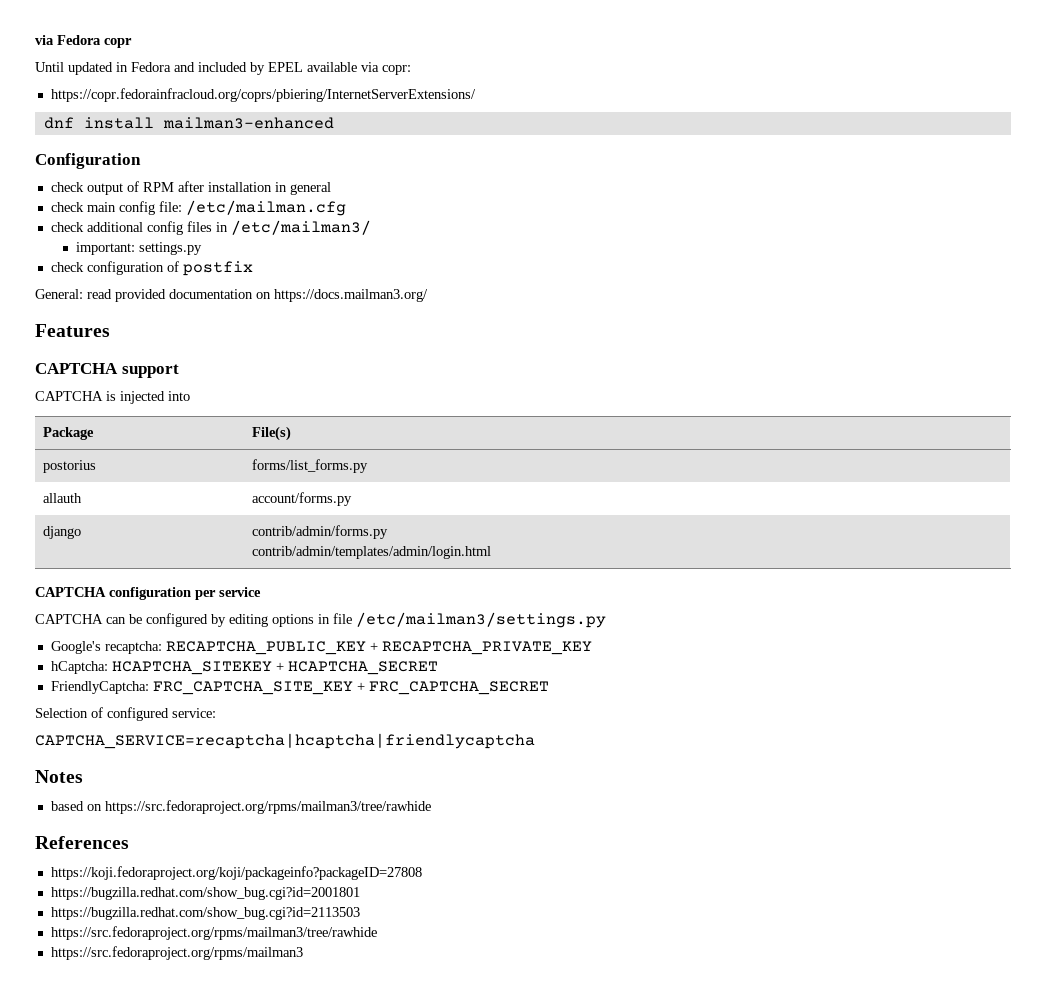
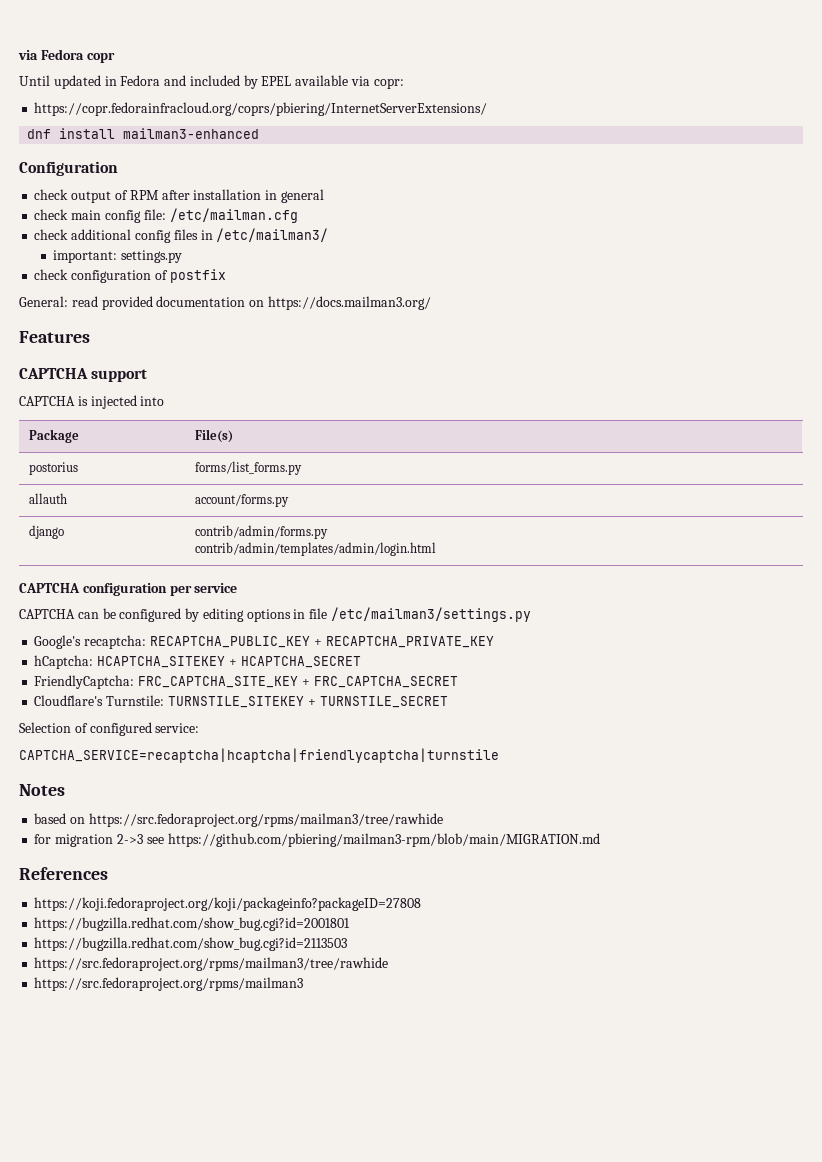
+ Cloudflare's Turnstile: TURNSTILE_SITEKEY + TURNSTILE_SECRET
- CAPTCHA_SERVICE=recaptcha|hcaptcha|friendlycaptcha
+ CAPTCHA_SERVICE=recaptcha|hcaptcha|friendlycaptcha|turnstile
+ for migration 2->3 see https://github.com/pbiering/mailman3-rpm/blob/main/MIGRATION.md

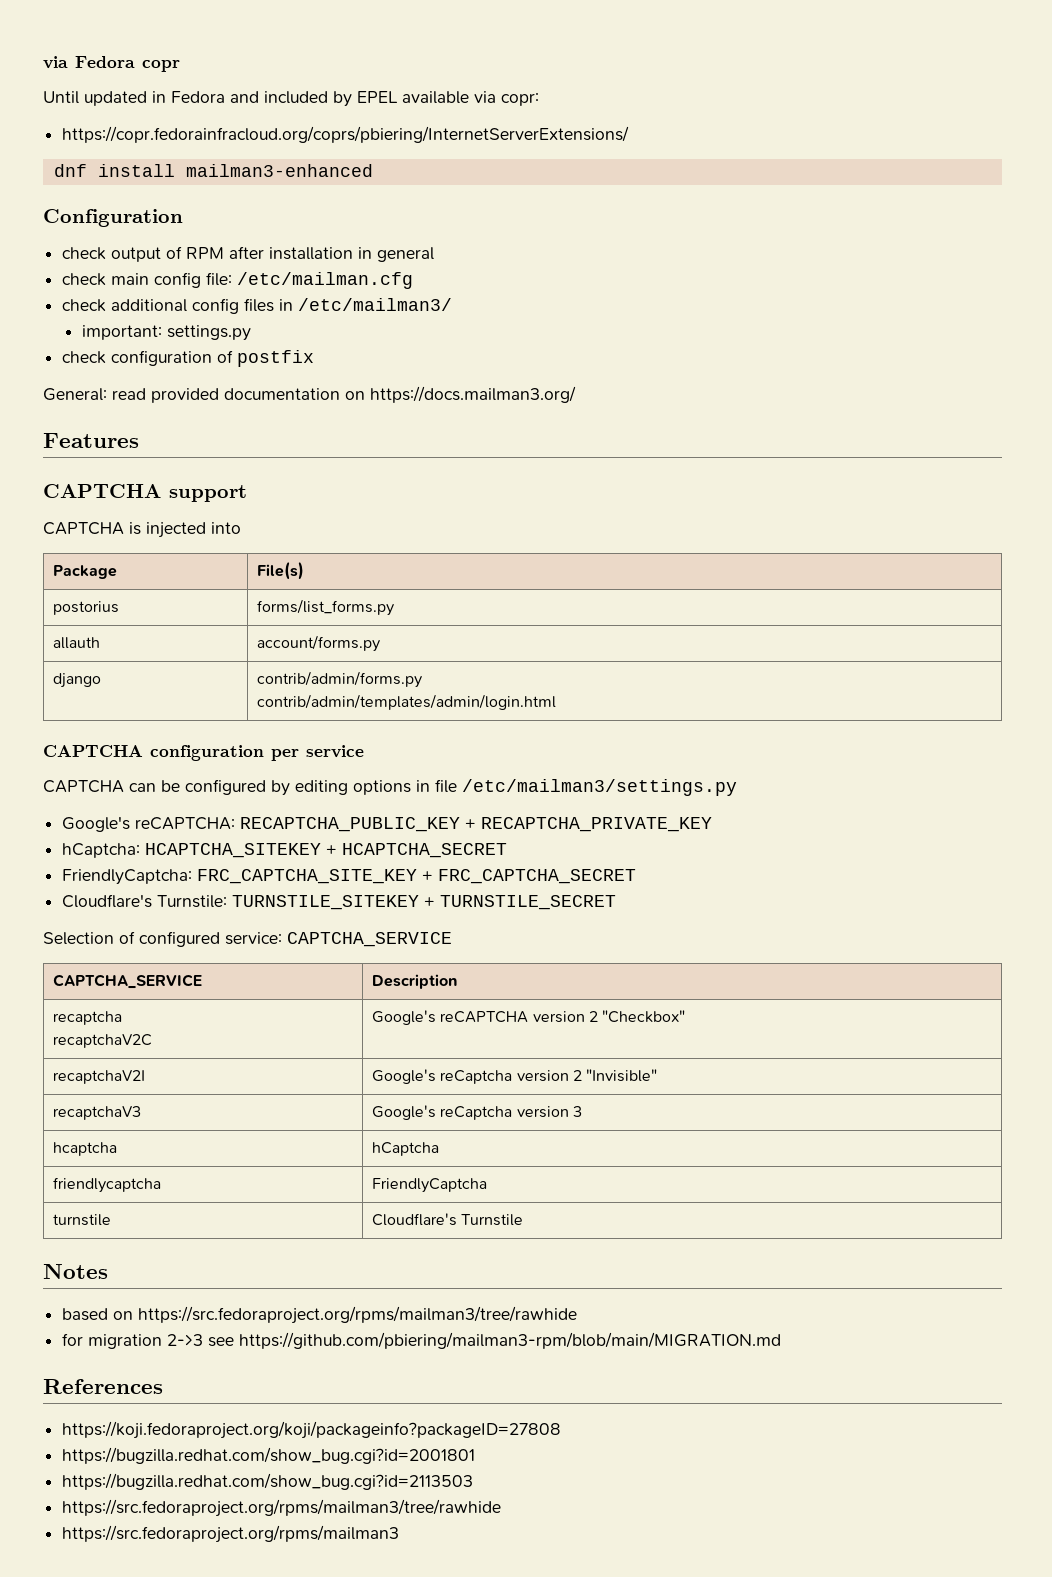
- Google's recaptcha: RECAPTCHA_PUBLIC_KEY + RECAPTCHA_PRIVATE_KEY
+ Google's reCAPTCHA: RECAPTCHA_PUBLIC_KEY + RECAPTCHA_PRIVATE_KEY
- Selection of configured service:
- CAPTCHA_SERVICE=recaptcha|hcaptcha|friendlycaptcha|turnstile
+ Selection of configured service: CAPTCHA_SERVICE
+ CAPTCHA_SERVICE | Description
+ recaptcha
+ recaptchaV2C | Google's reCAPTCHA version 2 "Checkbox"
+ recaptchaV2I | Google's reCaptcha version 2 "Invisible"
+ recaptchaV3 | Google's reCaptcha version 3
+ hcaptcha | hCaptcha
+ friendlycaptcha | FriendlyCaptcha
+ turnstile | Cloudflare's Turnstile

